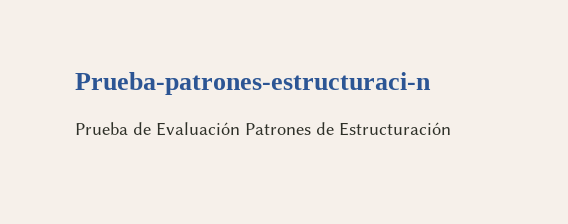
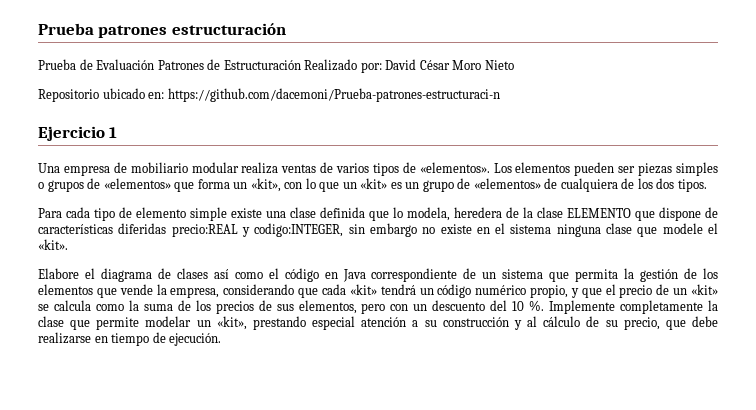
- Prueba-patrones-estructuraci-n
+ Prueba patrones estructuración
- Prueba de Evaluación Patrones de Estructuración
+ Prueba de Evaluación Patrones de Estructuración Realizado por: David César Moro Nieto
+ Repositorio ubicado en: https://github.com/dacemoni/Prueba-patrones-estructuraci-n
+ Ejercicio 1
+ Una empresa de mobiliario modular realiza ventas de varios tipos de «elementos». Los elementos pueden ser piezas simples o grupos de «elementos» que forma un «kit», con lo que un «kit» es un grupo de «elementos» de cualquiera de los dos tipos.
+ Para cada tipo de elemento simple existe una clase definida que lo modela, heredera de la clase ELEMENTO que dispone de características diferidas precio:REAL y codigo:INTEGER, sin embargo no existe en el sistema ninguna clase que modele el «kit».
+ Elabore el diagrama de clases así como el código en Java correspondiente de un sistema que permita la gestión de los elementos que vende la empresa, considerando que cada «kit» tendrá un código numérico propio, y que el precio de un «kit» se calcula como la suma de los precios de sus elementos, pero con un descuento del 10 %. Implemente completamente la clase que permite modelar un «kit», prestando especial atención a su construcción y al cálculo de su precio, que debe realizarse en tiempo de ejecución.

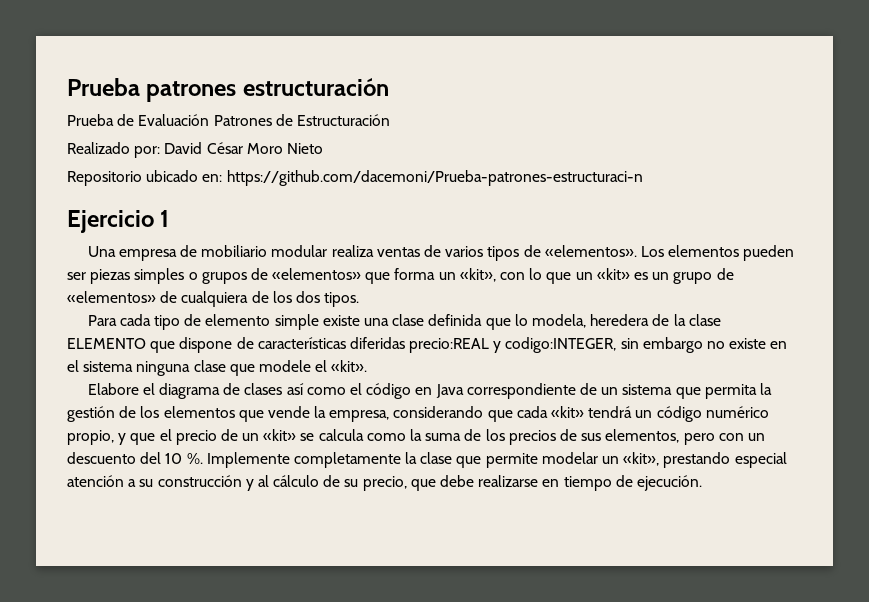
- Prueba de Evaluación Patrones de Estructuración Realizado por: David César Moro Nieto
+ Prueba de Evaluación Patrones de Estructuración
+ Realizado por: David César Moro Nieto

